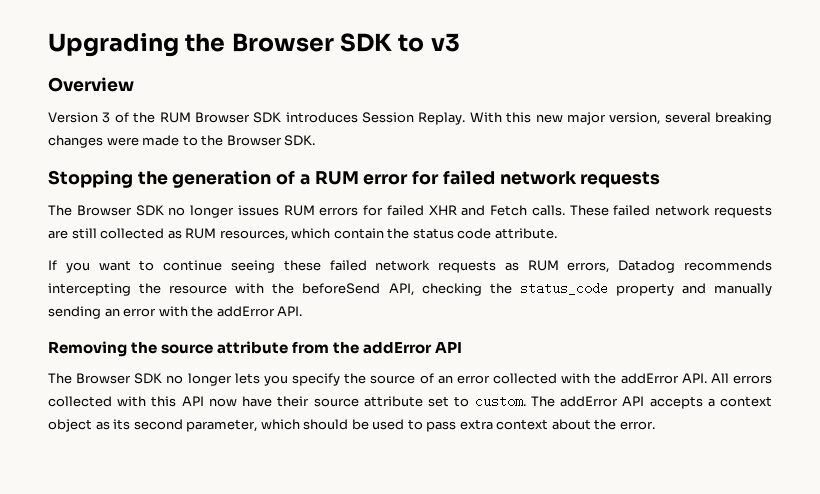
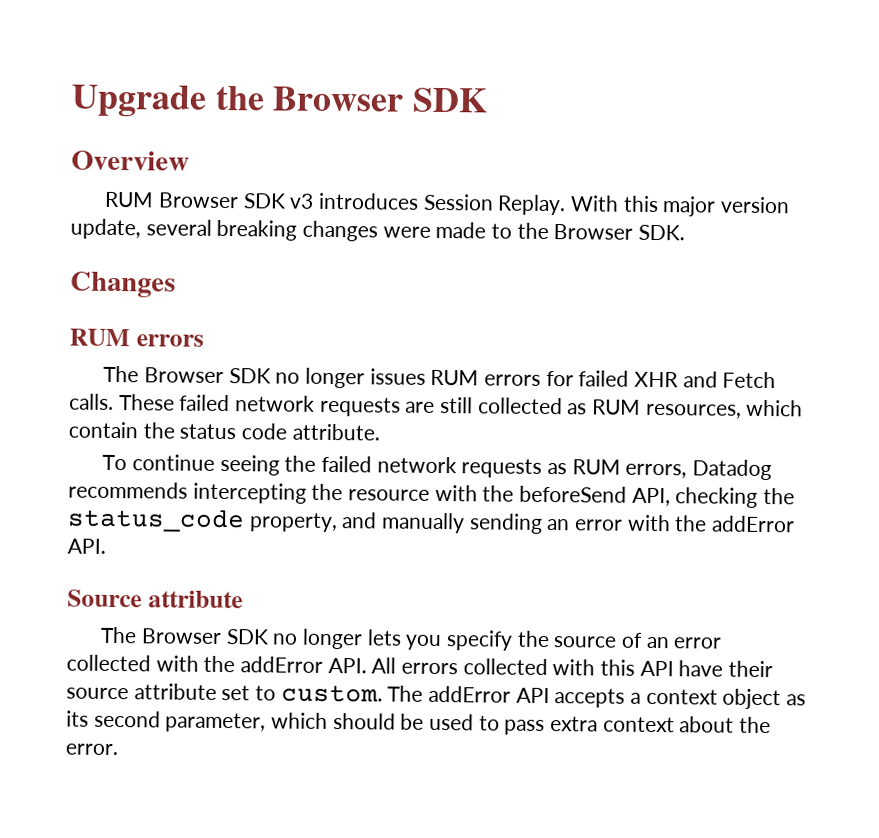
- Upgrading the Browser SDK to v3
+ Upgrade the Browser SDK
- Version 3 of the RUM Browser SDK introduces Session Replay.
+ RUM Browser SDK v3 introduces Session Replay.
- With this new major version, several breaking changes were made to the Browser SDK.
+ With this major version update, several breaking changes were made to the Browser SDK.
- Stopping the generation of a RUM error for failed network requests
+ Changes
+ RUM errors
- If you want to continue seeing these failed network requests as RUM errors, Datadog recommends intercepting the resource with the beforeSend API, checking the status_code property and manually sending an error with the addError API.
+ To continue seeing the failed network requests as RUM errors, Datadog recommends intercepting the resource with the beforeSend API, checking the status_code property, and manually sending an error with the addError API.
- Removing the source attribute from the addError API
+ Source attribute
- The Browser SDK no longer lets you specify the source of an error collected with the addError API. All errors collected with this API now have their source attribute set to custom.
+ The Browser SDK no longer lets you specify the source of an error collected with the addError API. All errors collected with this API have their source attribute set to custom.

